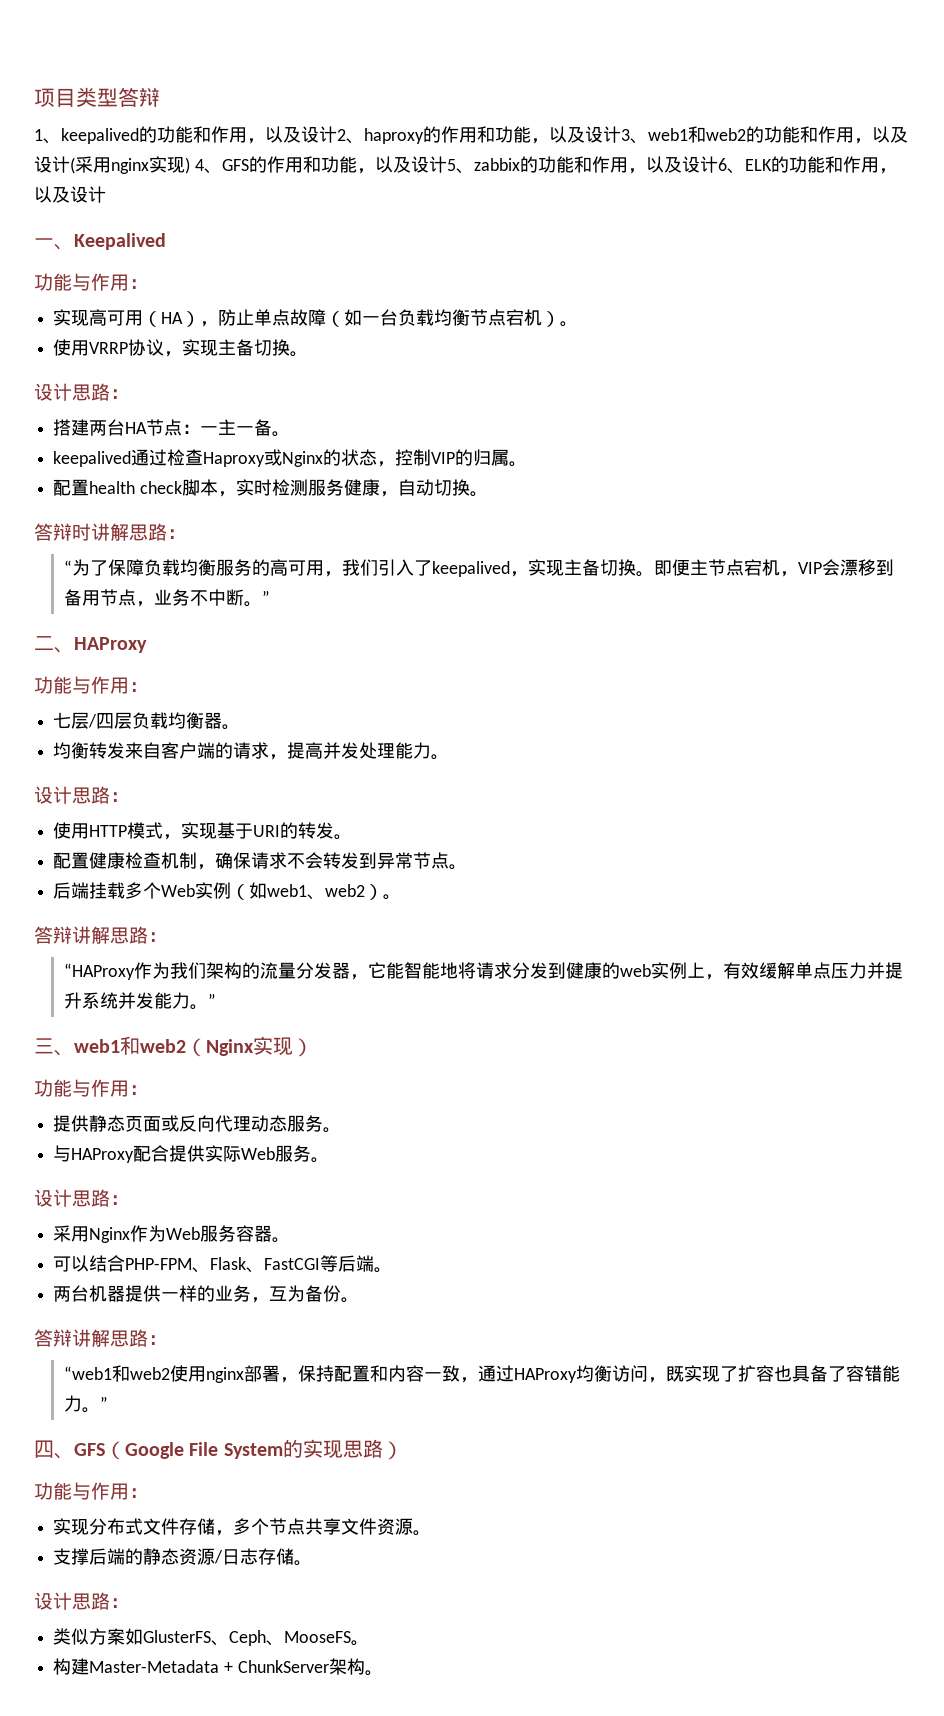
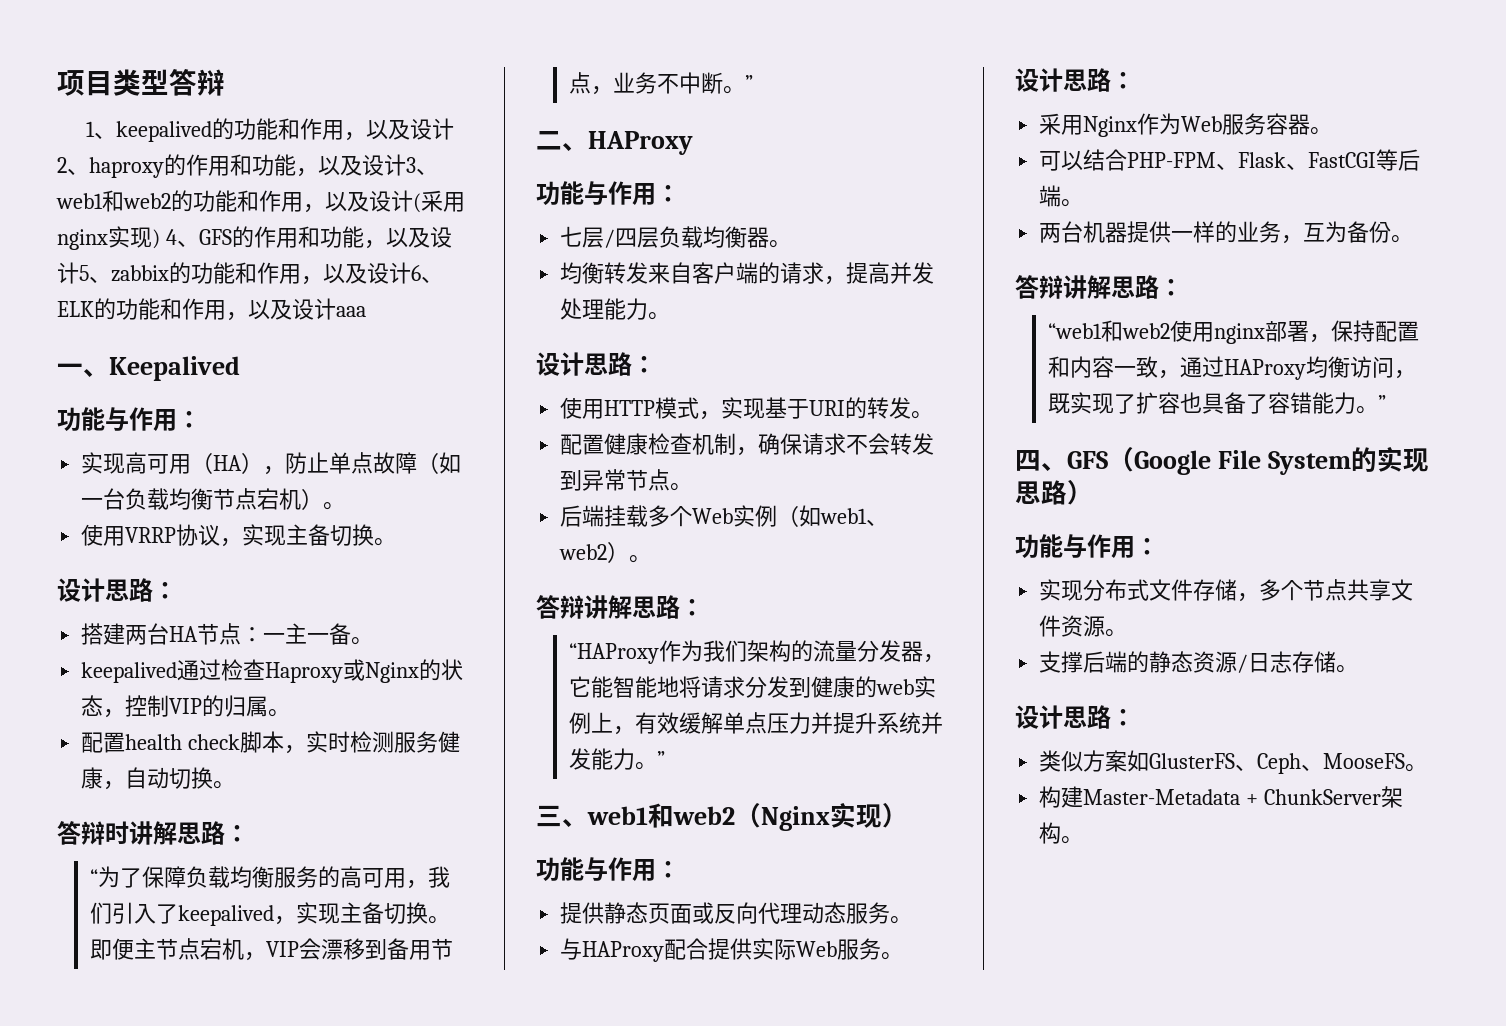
- 1、keepalived的功能和作用，以及设计2、haproxy的作用和功能，以及设计3、web1和web2的功能和作用，以及设计(采用nginx实现) 4、GFS的作用和功能，以及设计5、zabbix的功能和作用，以及设计6、ELK的功能和作用，以及设计
+ 1、keepalived的功能和作用，以及设计2、haproxy的作用和功能，以及设计3、web1和web2的功能和作用，以及设计(采用nginx实现) 4、GFS的作用和功能，以及设计5、zabbix的功能和作用，以及设计6、ELK的功能和作用，以及设计aaa

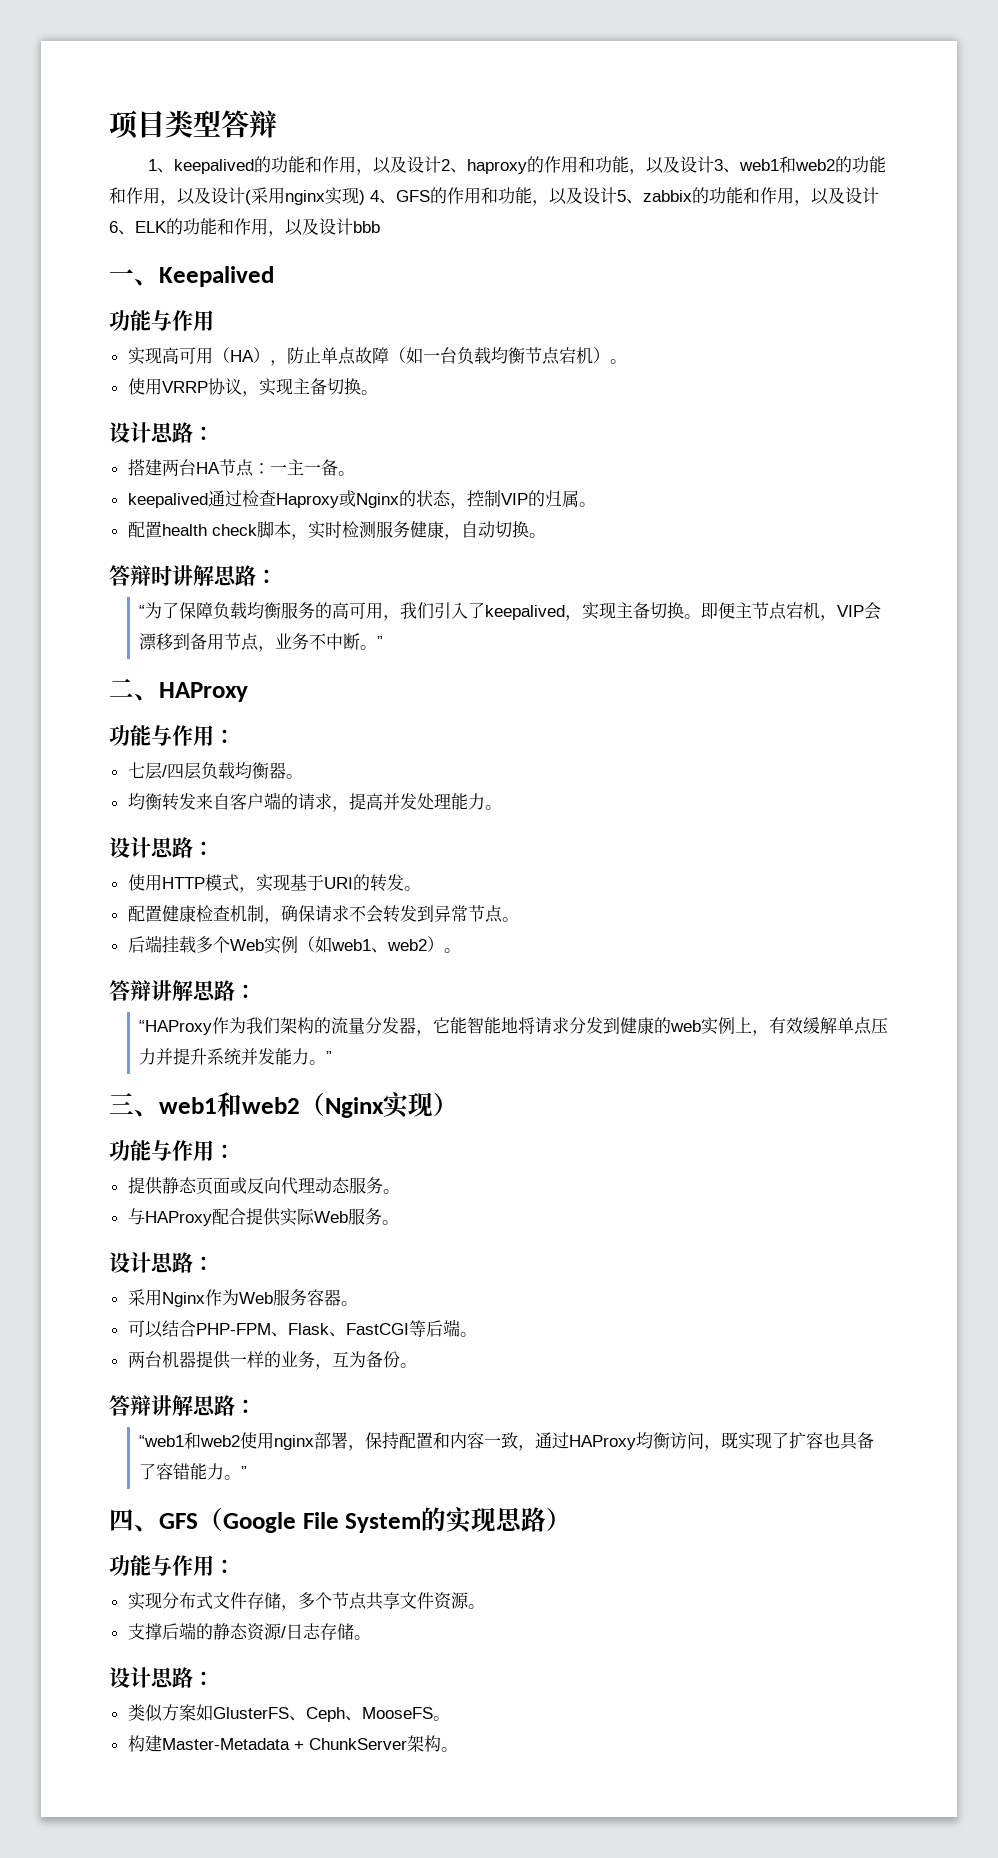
- 1、keepalived的功能和作用，以及设计2、haproxy的作用和功能，以及设计3、web1和web2的功能和作用，以及设计(采用nginx实现) 4、GFS的作用和功能，以及设计5、zabbix的功能和作用，以及设计6、ELK的功能和作用，以及设计aaa
+ 1、keepalived的功能和作用，以及设计2、haproxy的作用和功能，以及设计3、web1和web2的功能和作用，以及设计(采用nginx实现) 4、GFS的作用和功能，以及设计5、zabbix的功能和作用，以及设计6、ELK的功能和作用，以及设计bbb
  一、Keepalived
- 功能与作用：
+ 功能与作用

